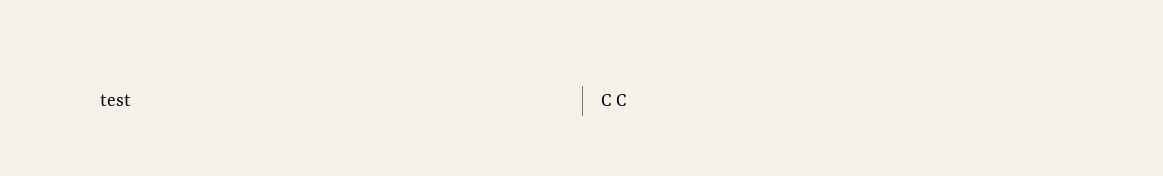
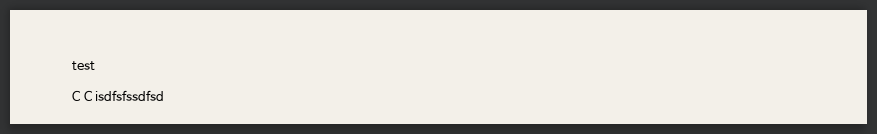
- C C
+ C C isdfsfssdfsd

